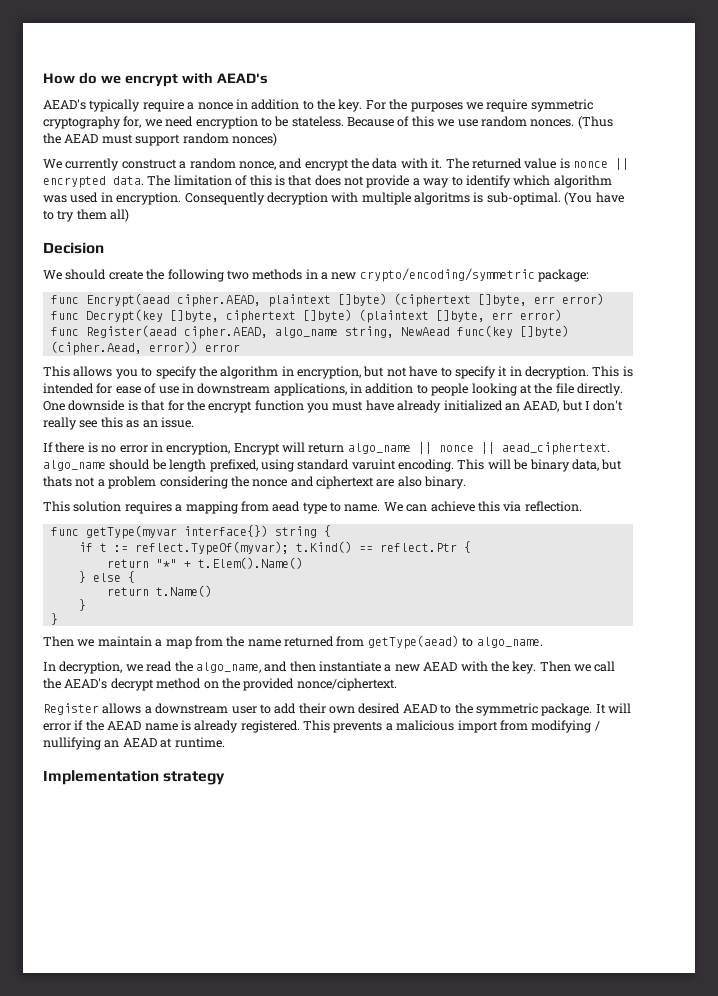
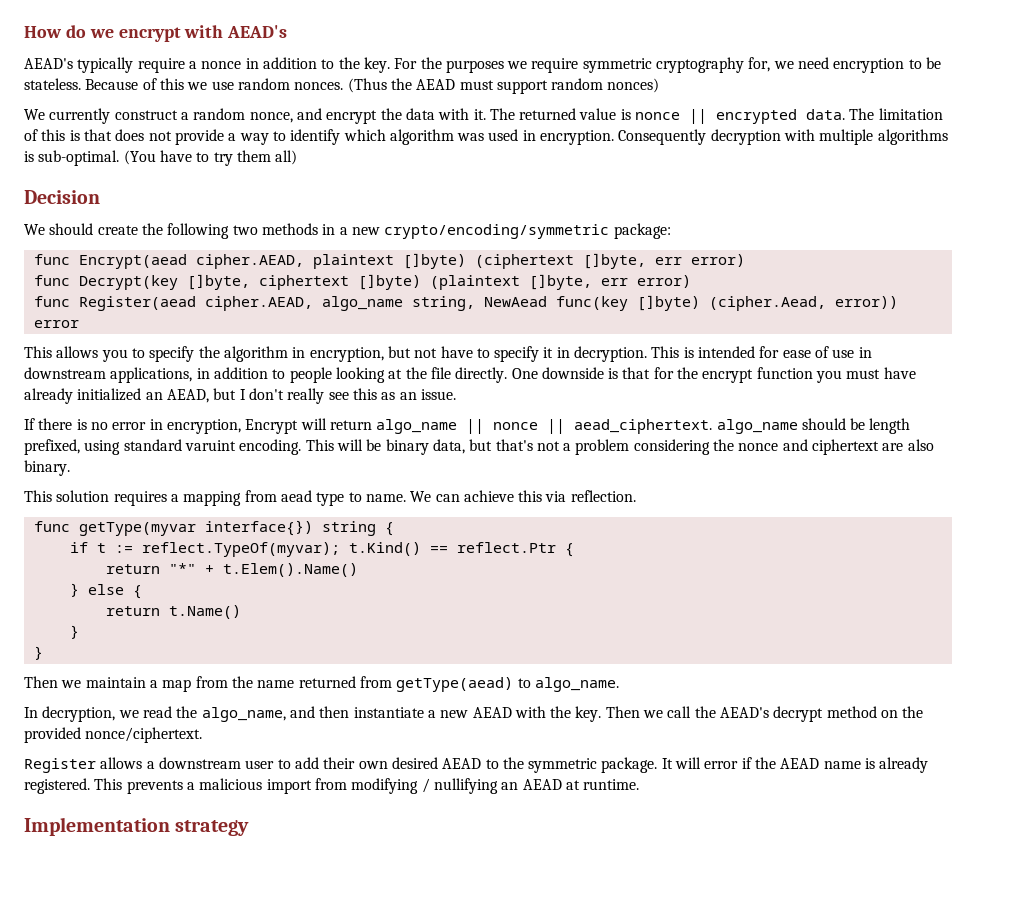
- Consequently decryption with multiple algoritms is sub-optimal.
+ Consequently decryption with multiple algorithms is sub-optimal.
- This will be binary data, but thats not a problem considering the nonce and ciphertext are also binary.
+ This will be binary data, but that's not a problem considering the nonce and ciphertext are also binary.

